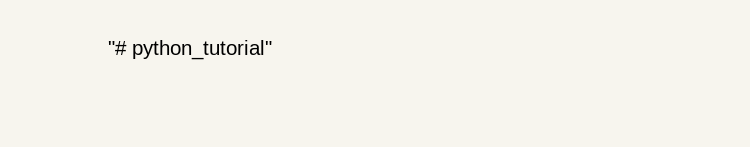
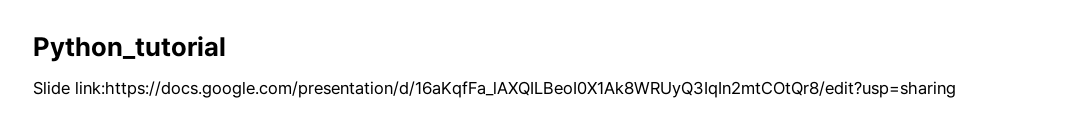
- "# python_tutorial"
+ Python_tutorial
+ Slide link:https://docs.google.com/presentation/d/16aKqfFa_lAXQILBeoI0X1Ak8WRUyQ3IqIn2mtCOtQr8/edit?usp=sharing

